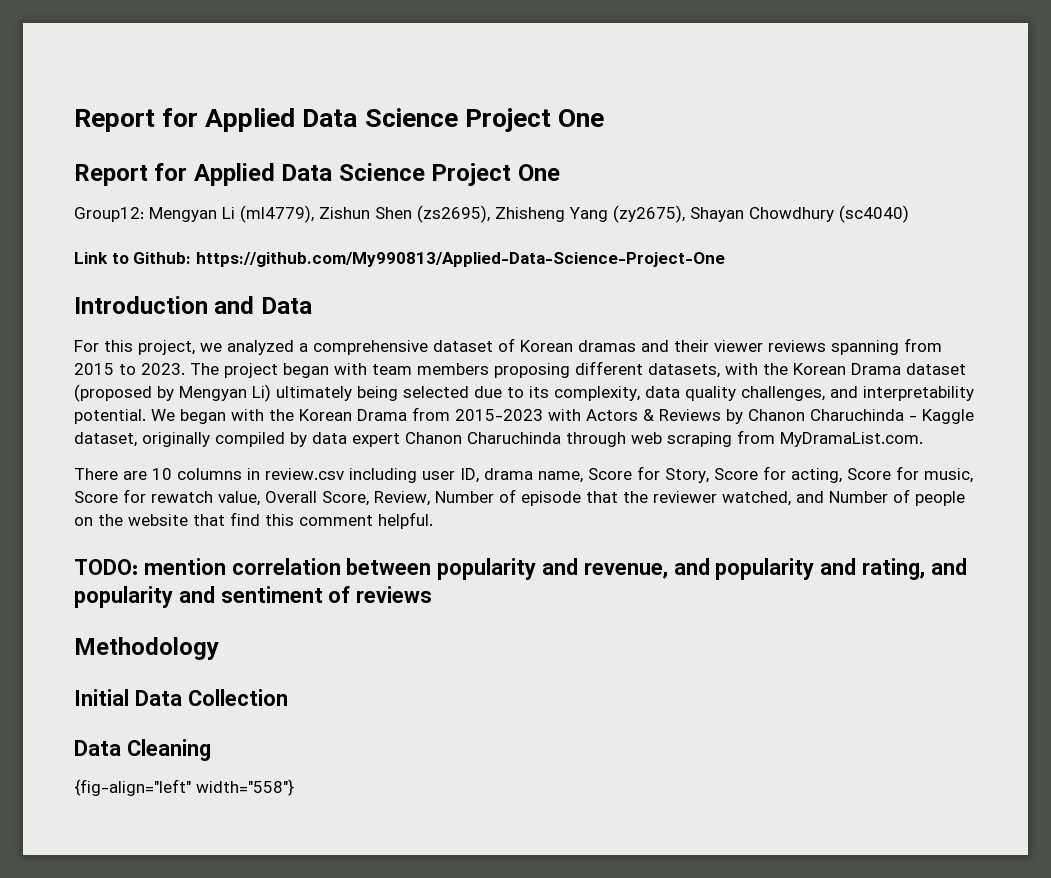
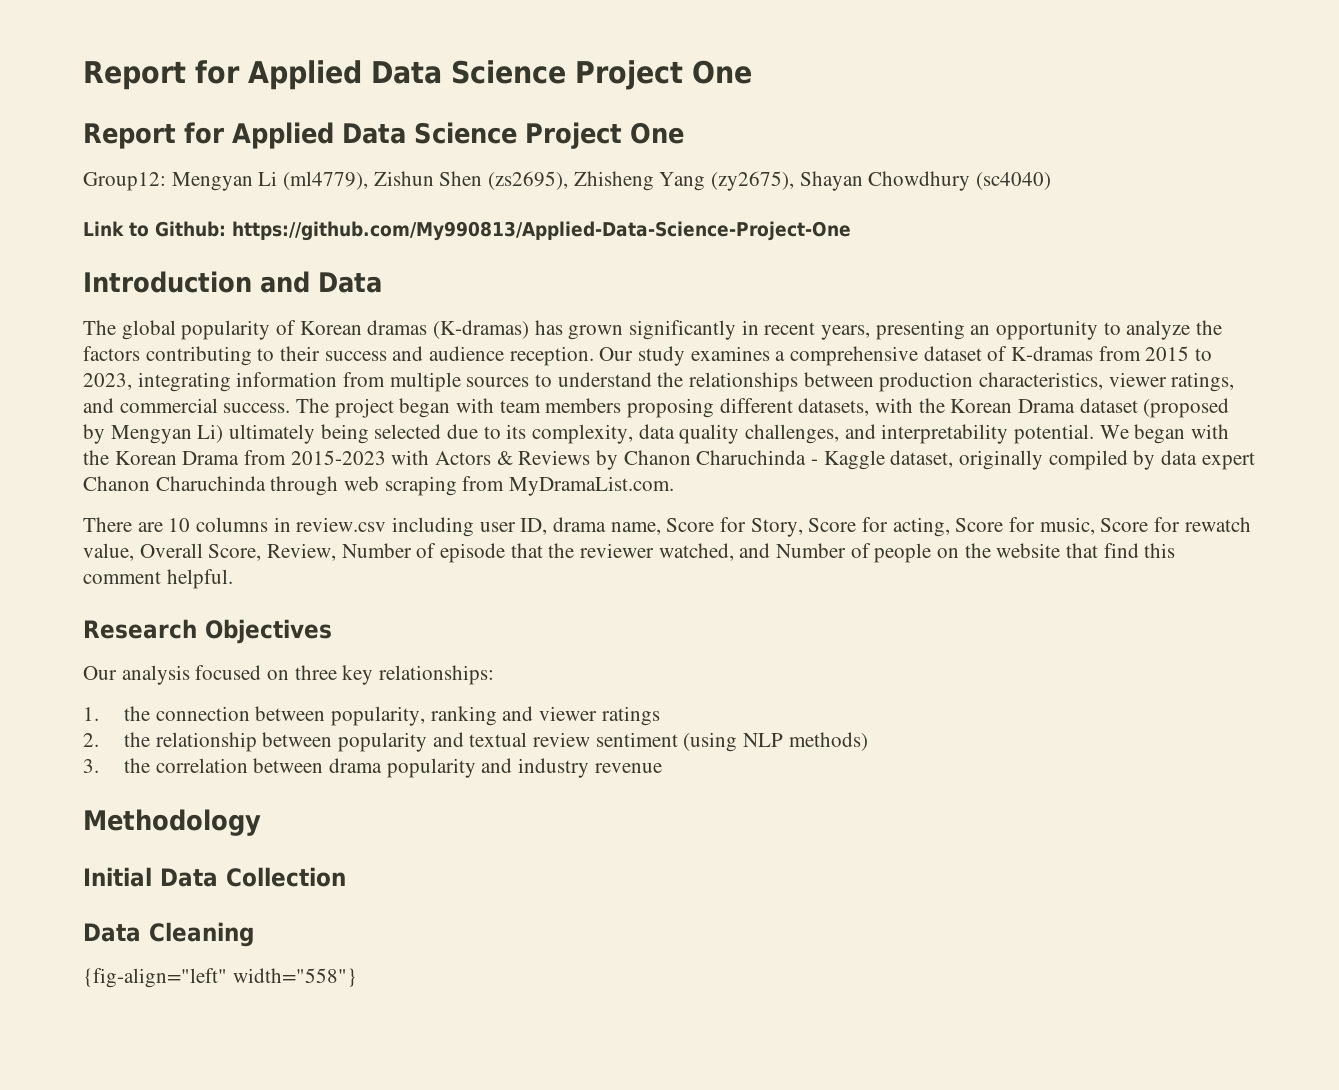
- For this project, we analyzed a comprehensive dataset of Korean dramas and their viewer reviews spanning from 2015 to 2023.
+ The global popularity of Korean dramas (K-dramas) has grown significantly in recent years, presenting an opportunity to analyze the factors contributing to their success and audience reception. Our study examines a comprehensive dataset of K-dramas from 2015 to 2023, integrating information from multiple sources to understand the relationships between production characteristics, viewer ratings, and commercial success.
- TODO: mention correlation between popularity and revenue, and popularity and rating, and popularity and sentiment of reviews
+ Research Objectives
+ Our analysis focused on three key relationships:
+ 1. the connection between popularity, ranking and viewer ratings
+ 2. the relationship between popularity and textual review sentiment (using NLP methods)
+ 3. the correlation between drama popularity and industry revenue

